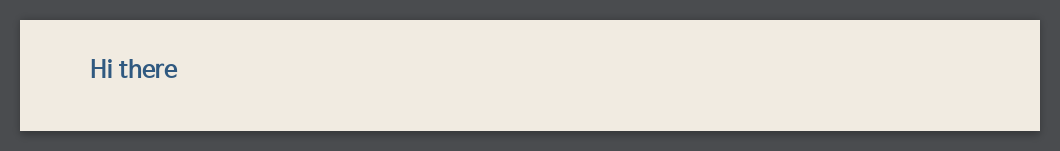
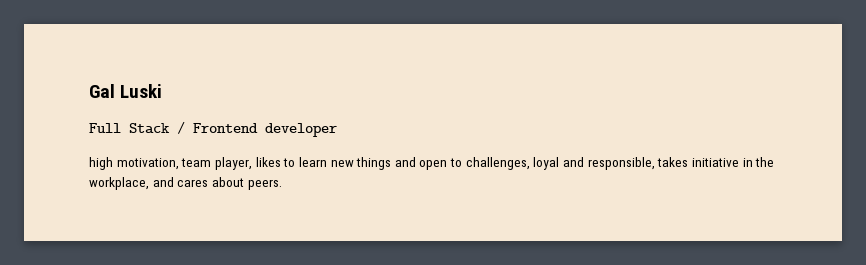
- Hi there
+ Gal Luski
+ Full Stack / Frontend developer
+ high motivation, team player, likes to learn new things and open to challenges, loyal and responsible, takes initiative in the workplace, and cares about peers.

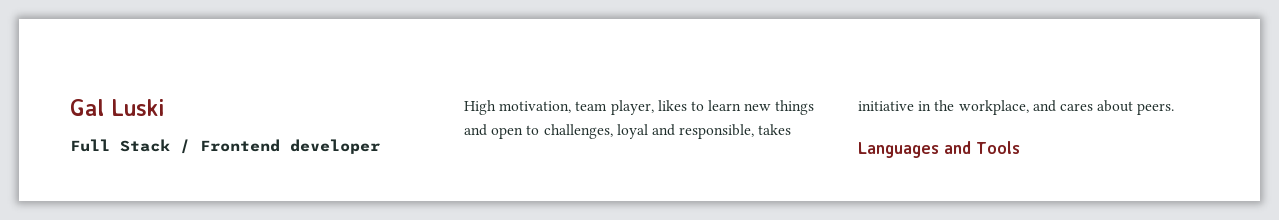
- high motivation, team player, likes to learn new things and open to challenges, loyal and responsible, takes initiative in the workplace, and cares about peers.
+ High motivation, team player, likes to learn new things and open to challenges, loyal and responsible, takes initiative in the workplace, and cares about peers.
+ Languages and Tools

